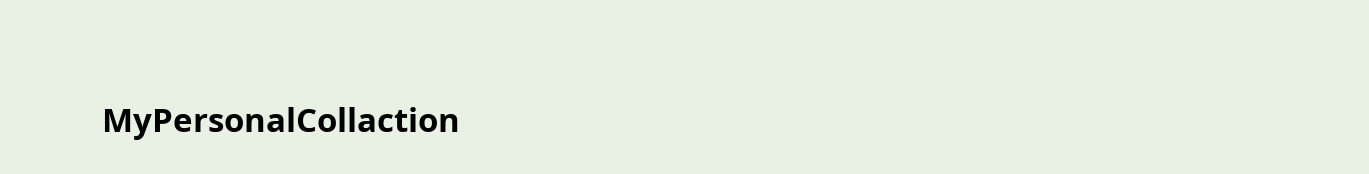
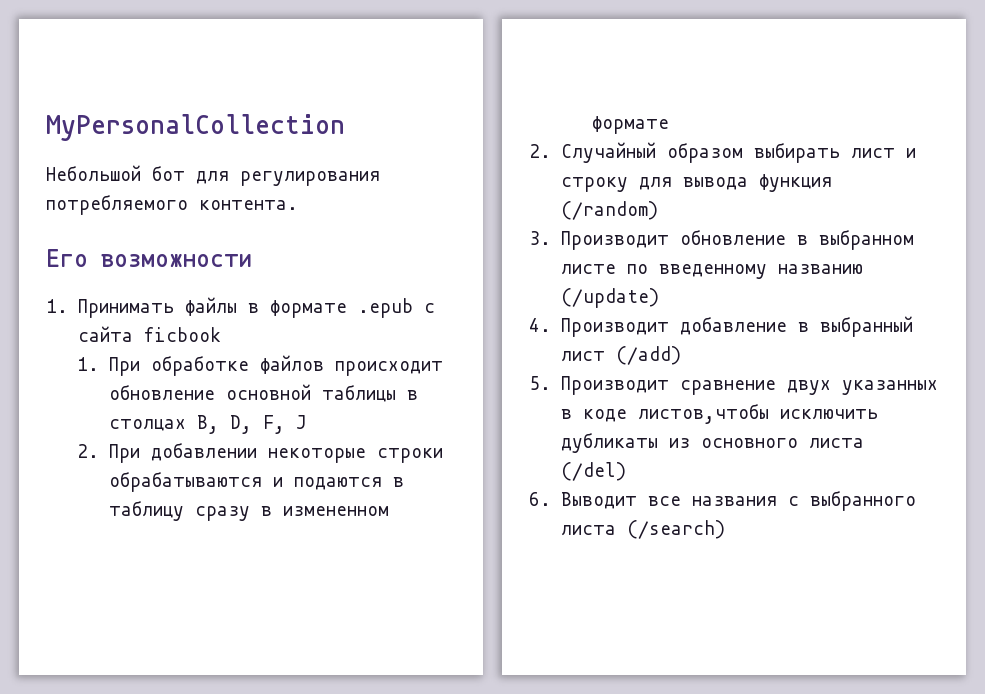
- MyPersonalCollaction
+ MyPersonalCollection
+ Небольшой бот для регулирования потребляемого контента.
+ Его возможности
+ 1. Принимать файлы в формате .epub с сайта ficbook
+ 1. При обработке файлов происходит обновление основной таблицы в столцах B, D, F, J
+ 2. При добавлении некоторые строки обрабатываются и подаются в таблицу сразу в измененном формате
+ 2. Случайный образом выбирать лист и строку для вывода функция (/random)
+ 3. Производит обновление в выбранном листе по введенному названию (/update)
+ 4. Производит добавление в выбранный лист (/add)
+ 5. Производит сравнение двух указанных в коде листов,чтобы исключить дубликаты из основного листа (/del)
+ 6. Выводит все названия с выбранного листа (/search)

